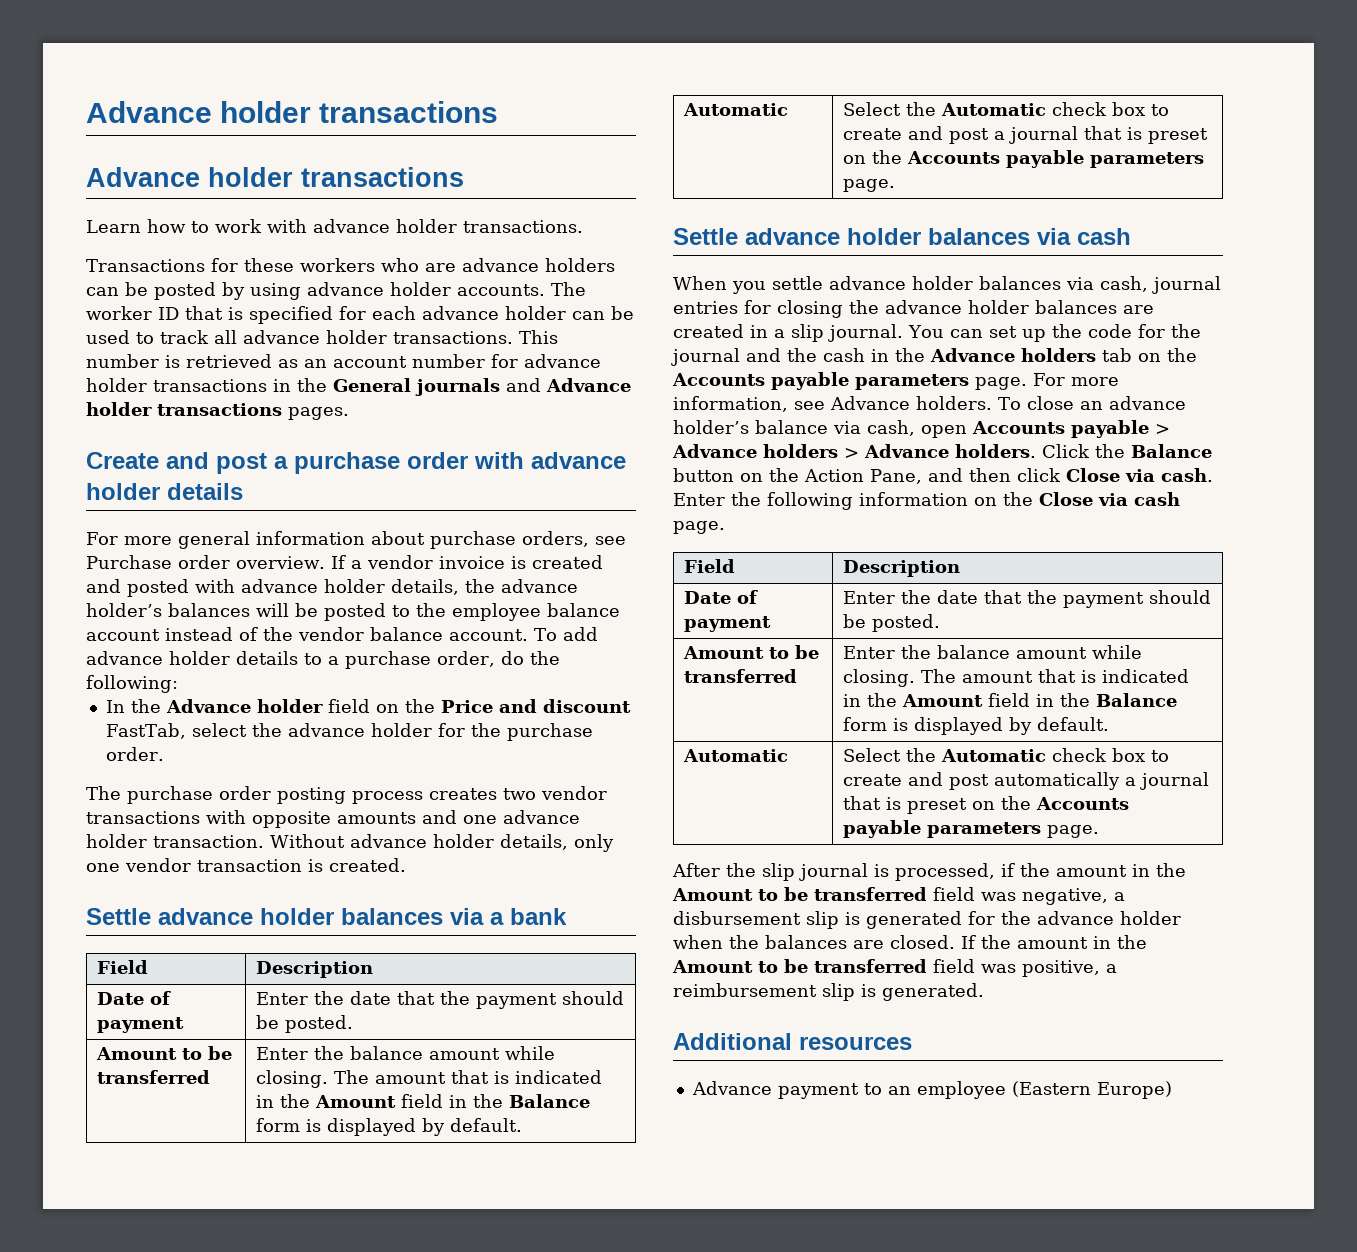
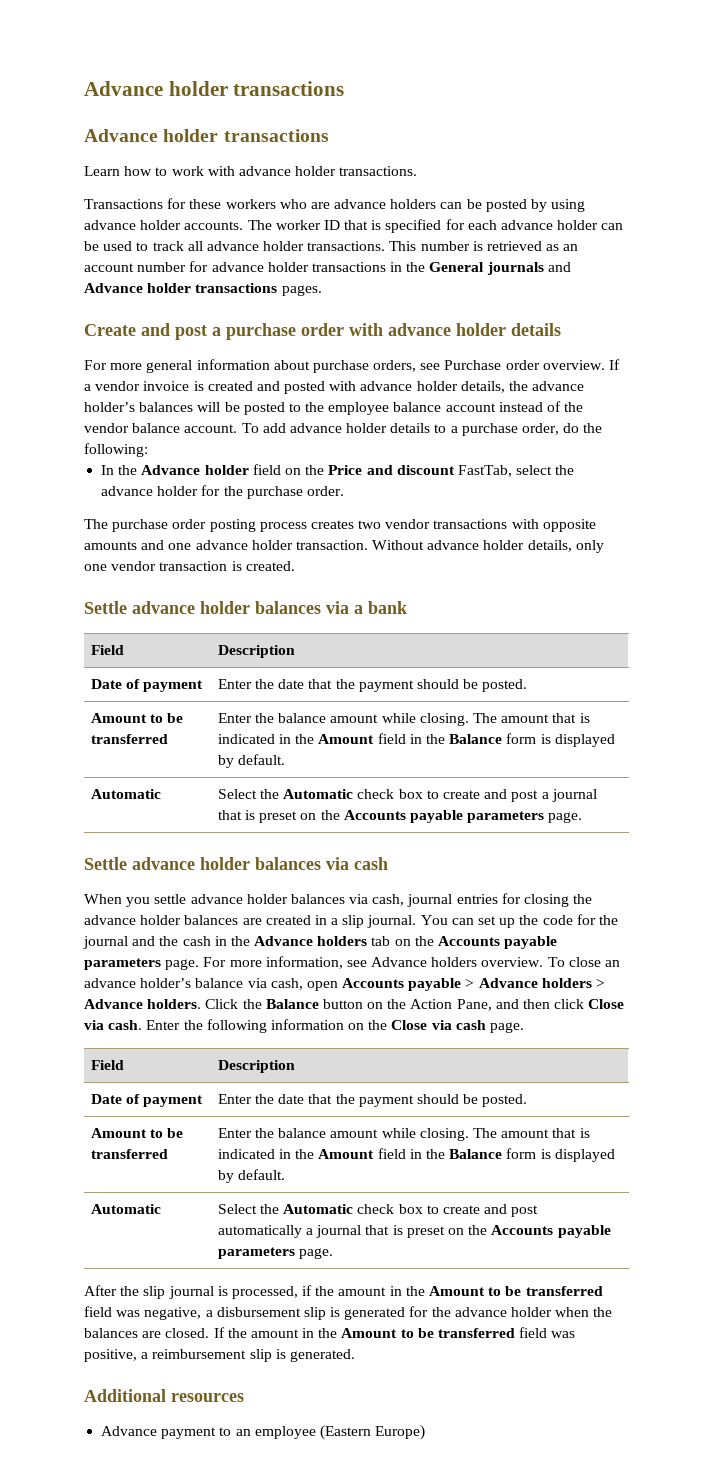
- For more information, see Advance holders.
+ For more information, see Advance holders overview.

